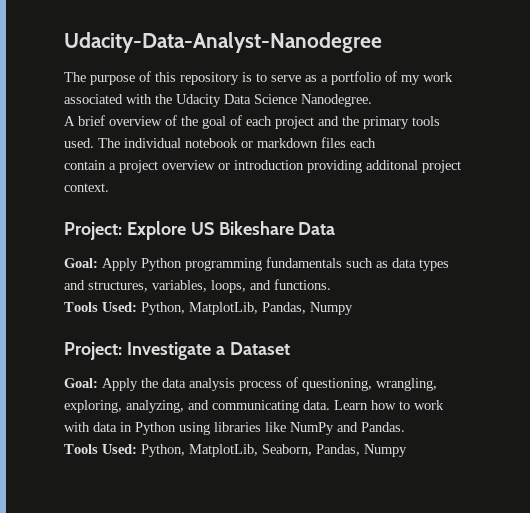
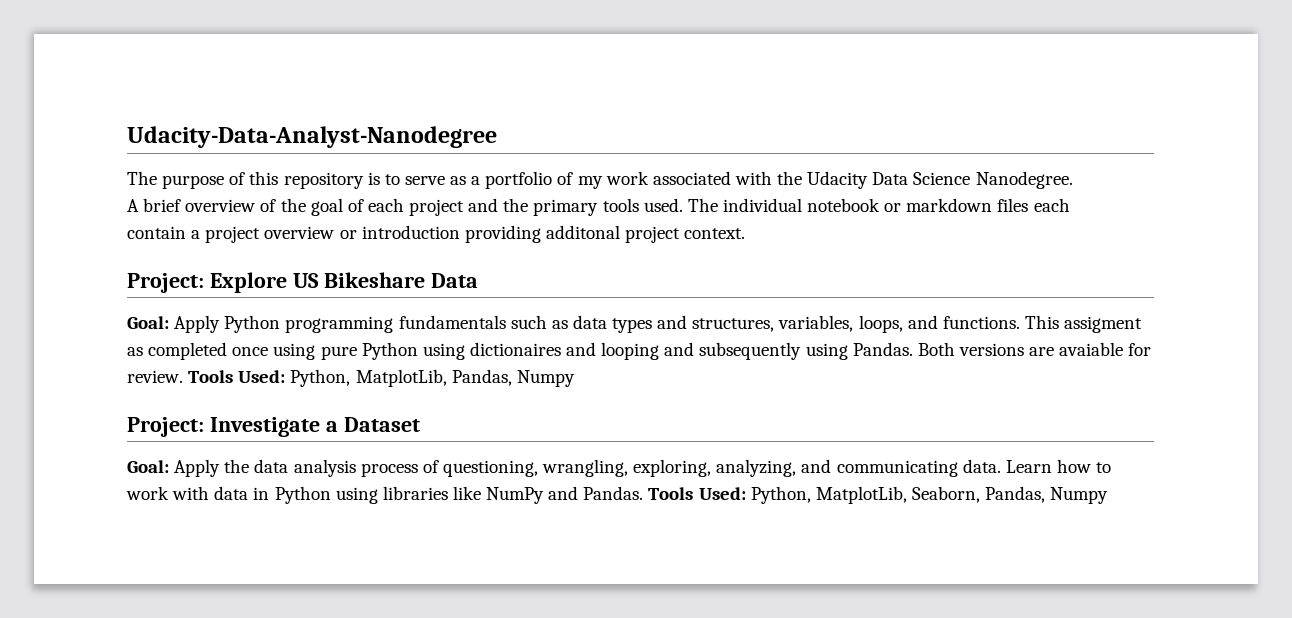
- Goal: Apply Python programming fundamentals such as data types and structures, variables, loops, and functions.
- Tools Used: Python, MatplotLib, Pandas, Numpy
+ Goal: Apply Python programming fundamentals such as data types and structures, variables, loops, and functions. This assigment as completed once using pure Python using dictionaires and looping and subsequently using Pandas. Both versions are avaiable for review. Tools Used: Python, MatplotLib, Pandas, Numpy
- Learn how to work with data in Python using libraries like NumPy and Pandas.
- Tools Used: Python, MatplotLib, Seaborn, Pandas, Numpy
+ Learn how to work with data in Python using libraries like NumPy and Pandas. Tools Used: Python, MatplotLib, Seaborn, Pandas, Numpy

